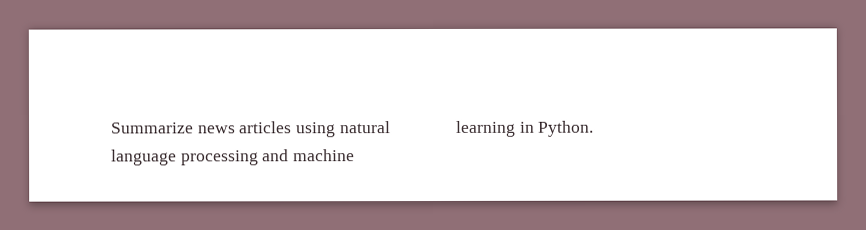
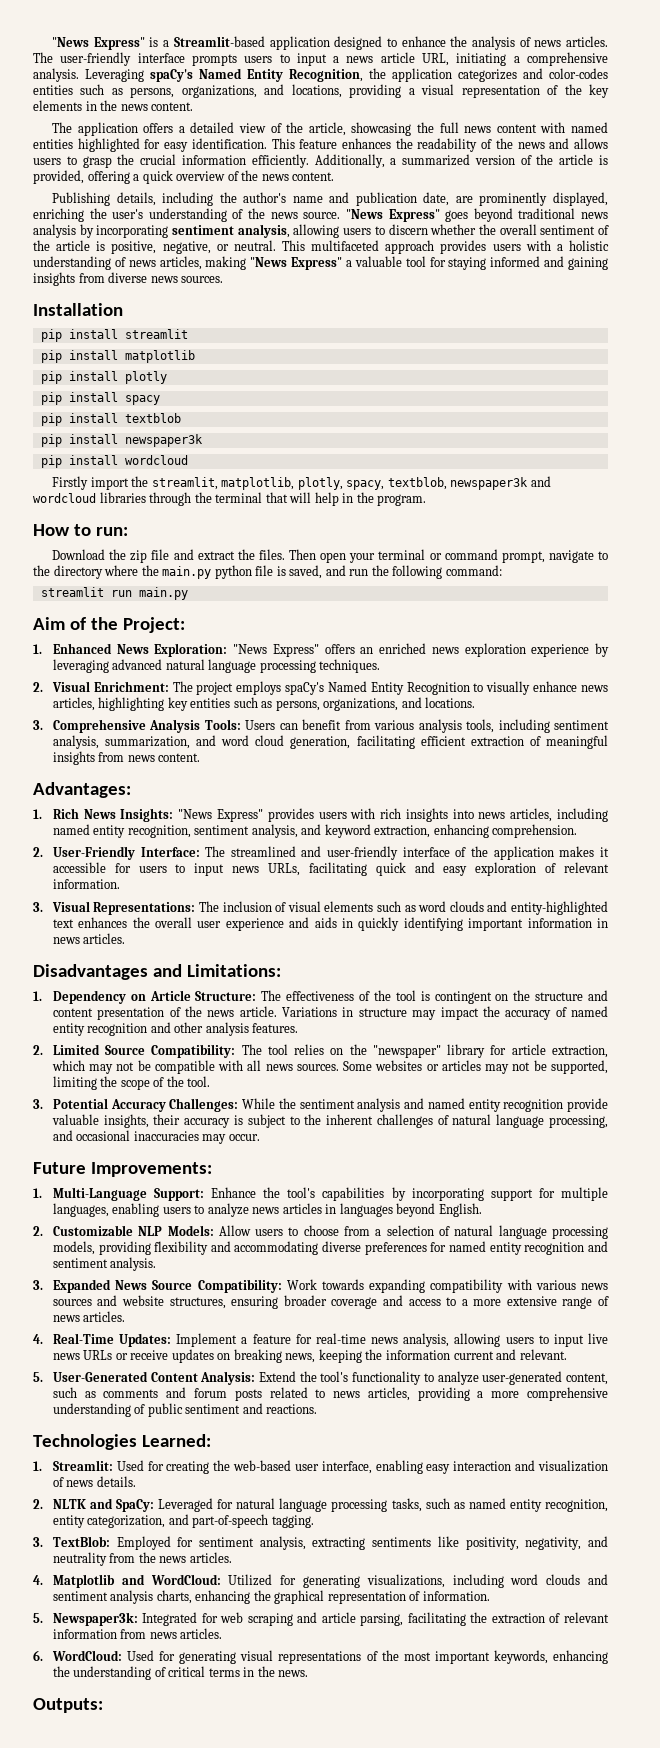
- Summarize news articles using natural language processing and machine learning in Python.
+ "News Express" is a Streamlit-based application designed to enhance the analysis of news articles. The user-friendly interface prompts users to input a news article URL, initiating a comprehensive analysis. Leveraging spaCy's Named Entity Recognition, the application categorizes and color-codes entities such as persons, organizations, and locations, providing a visual representation of the key elements in the news content.
+ The application offers a detailed view of the article, showcasing the full news content with named entities highlighted for easy identification. This feature enhances the readability of the news and allows users to grasp the crucial information efficiently. Additionally, a summarized version of the article is provided, offering a quick overview of the news content.
+ Publishing details, including the author's name and publication date, are prominently displayed, enriching the user's understanding of the news source. "News Express" goes beyond traditional news analysis by incorporating sentiment analysis, allowing users to discern whether the overall sentiment of the article is positive, negative, or neutral. This multifaceted approach provides users with a holistic understanding of news articles, making "News Express" a valuable tool for staying informed and gaining insights from diverse news sources.
+ Installation
+ pip install streamlit
+ pip install matplotlib
+ pip install plotly
+ pip install spacy
+ pip install textblob
+ pip install newspaper3k
+ pip install wordcloud
+ Firstly import the streamlit, matplotlib, plotly, spacy, textblob, newspaper3k and wordcloud libraries through the terminal that will help in the program.
+ How to run:
+ Download the zip file and extract the files. Then open your terminal or command prompt, navigate to the directory where the main.py python file is saved, and run the following command:
+ streamlit run main.py
+ Aim of the Project:
+ 1. Enhanced News Exploration: "News Express" offers an enriched news exploration experience by leveraging advanced natural language processing techniques.
+ 2. Visual Enrichment: The project employs spaCy's Named Entity Recognition to visually enhance news articles, highlighting key entities such as persons, organizations, and locations.
+ 3. Comprehensive Analysis Tools: Users can benefit from various analysis tools, including sentiment analysis, summarization, and word cloud generation, facilitating efficient extraction of meaningful insights from news content.
+ Advantages:
+ 1. Rich News Insights: "News Express" provides users with rich insights into news articles, including named entity recognition, sentiment analysis, and keyword extraction, enhancing comprehension.
+ 2. User-Friendly Interface: The streamlined and user-friendly interface of the application makes it accessible for users to input news URLs, facilitating quick and easy exploration of relevant information.
+ 3. Visual Representations: The inclusion of visual elements such as word clouds and entity-highlighted text enhances the overall user experience and aids in quickly identifying important information in news articles.
+ Disadvantages and Limitations:
+ 1. Dependency on Article Structure: The effectiveness of the tool is contingent on the structure and content presentation of the news article. Variations in structure may impact the accuracy of named entity recognition and other analysis features.
+ 2. Limited Source Compatibility: The tool relies on the "newspaper" library for article extraction, which may not be compatible with all news sources. Some websites or articles may not be supported, limiting the scope of the tool.
+ 3. Potential Accuracy Challenges: While the sentiment analysis and named entity recognition provide valuable insights, their accuracy is subject to the inherent challenges of natural language processing, and occasional inaccuracies may occur.
+ Future Improvements:
+ 1. Multi-Language Support: Enhance the tool's capabilities by incorporating support for multiple languages, enabling users to analyze news articles in languages beyond English.
+ 2. Customizable NLP Models: Allow users to choose from a selection of natural language processing models, providing flexibility and accommodating diverse preferences for named entity recognition and sentiment analysis.
+ 3. Expanded News Source Compatibility: Work towards expanding compatibility with various news sources and website structures, ensuring broader coverage and access to a more extensive range of news articles.
+ 4. Real-Time Updates: Implement a feature for real-time news analysis, allowing users to input live news URLs or receive updates on breaking news, keeping the information current and relevant.
+ 5. User-Generated Content Analysis: Extend the tool's functionality to analyze user-generated content, such as comments and forum posts related to news articles, providing a more comprehensive understanding of public sentiment and reactions.
+ Technologies Learned:
+ 1. Streamlit: Used for creating the web-based user interface, enabling easy interaction and visualization of news details.
+ 2. NLTK and SpaCy: Leveraged for natural language processing tasks, such as named entity recognition, entity categorization, and part-of-speech tagging.
+ 3. TextBlob: Employed for sentiment analysis, extracting sentiments like positivity, negativity, and neutrality from the news articles.
+ 4. Matplotlib and WordCloud: Utilized for generating visualizations, including word clouds and sentiment analysis charts, enhancing the graphical representation of information.
+ 5. Newspaper3k: Integrated for web scraping and article parsing, facilitating the extraction of relevant information from news articles.
+ 6. WordCloud: Used for generating visual representations of the most important keywords, enhancing the understanding of critical terms in the news.
+ Outputs:

